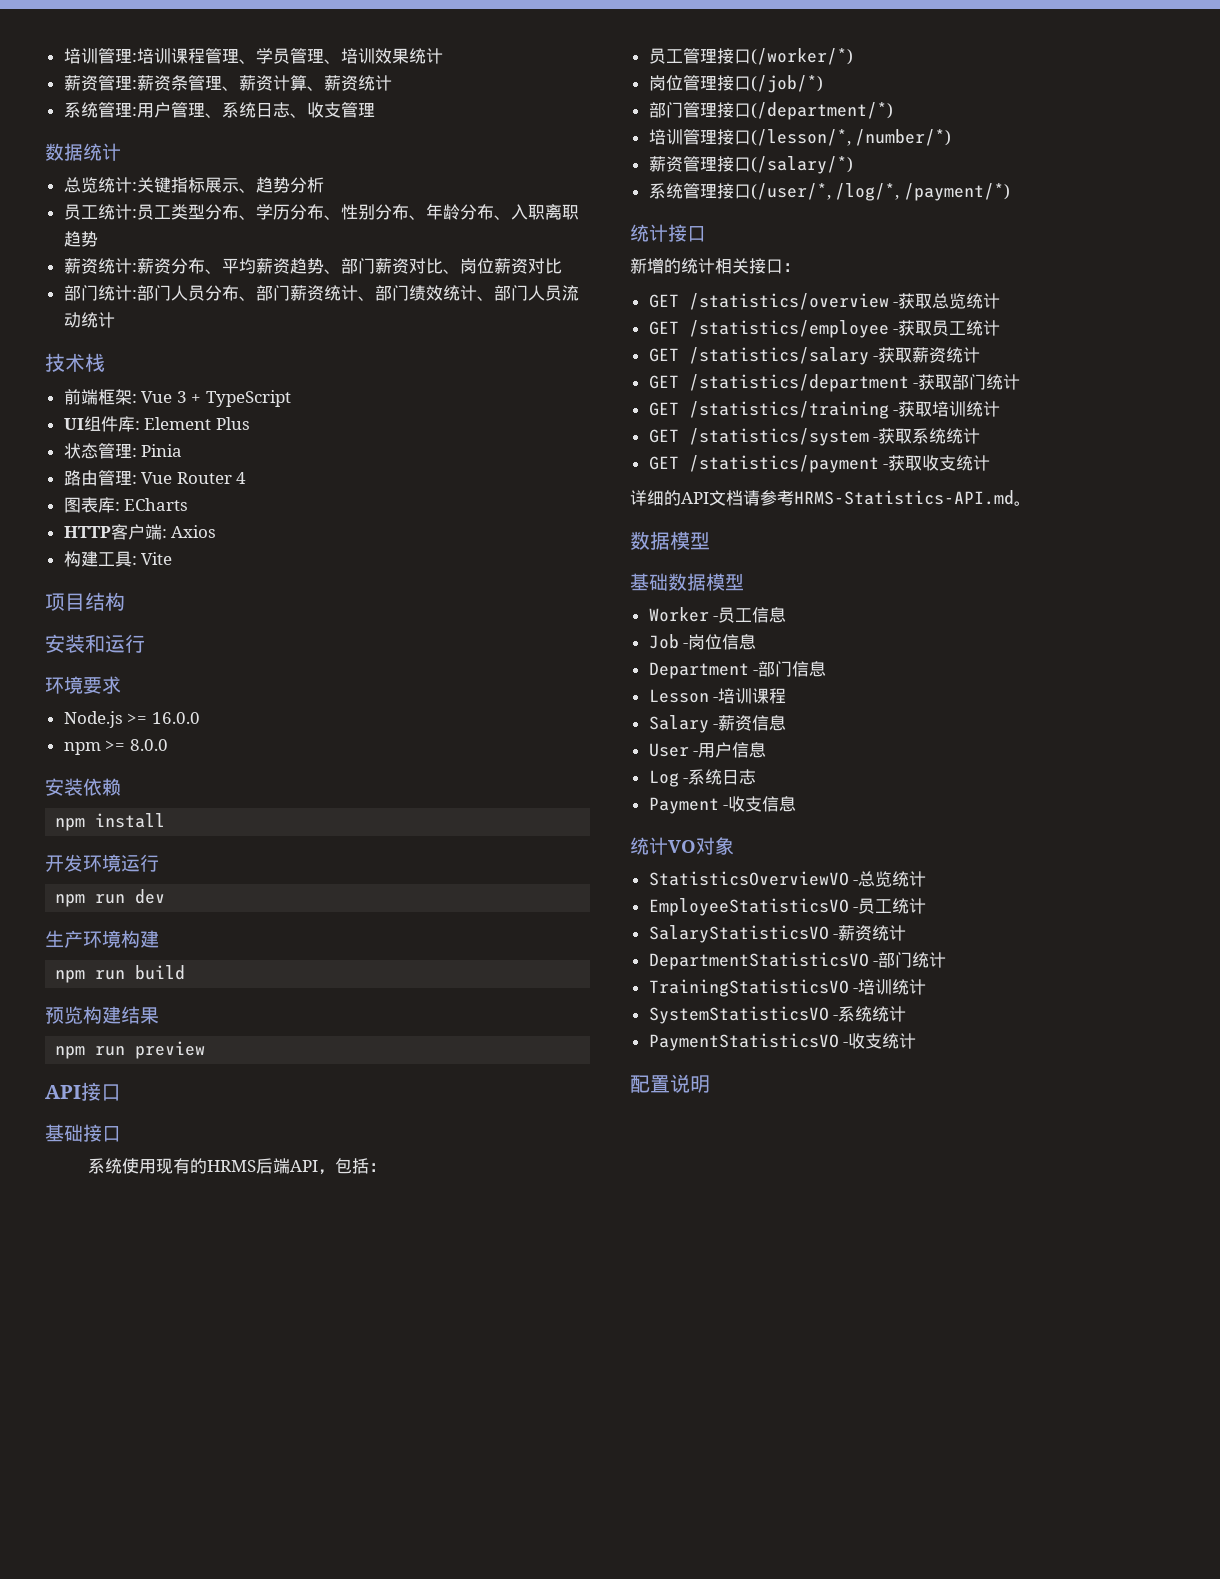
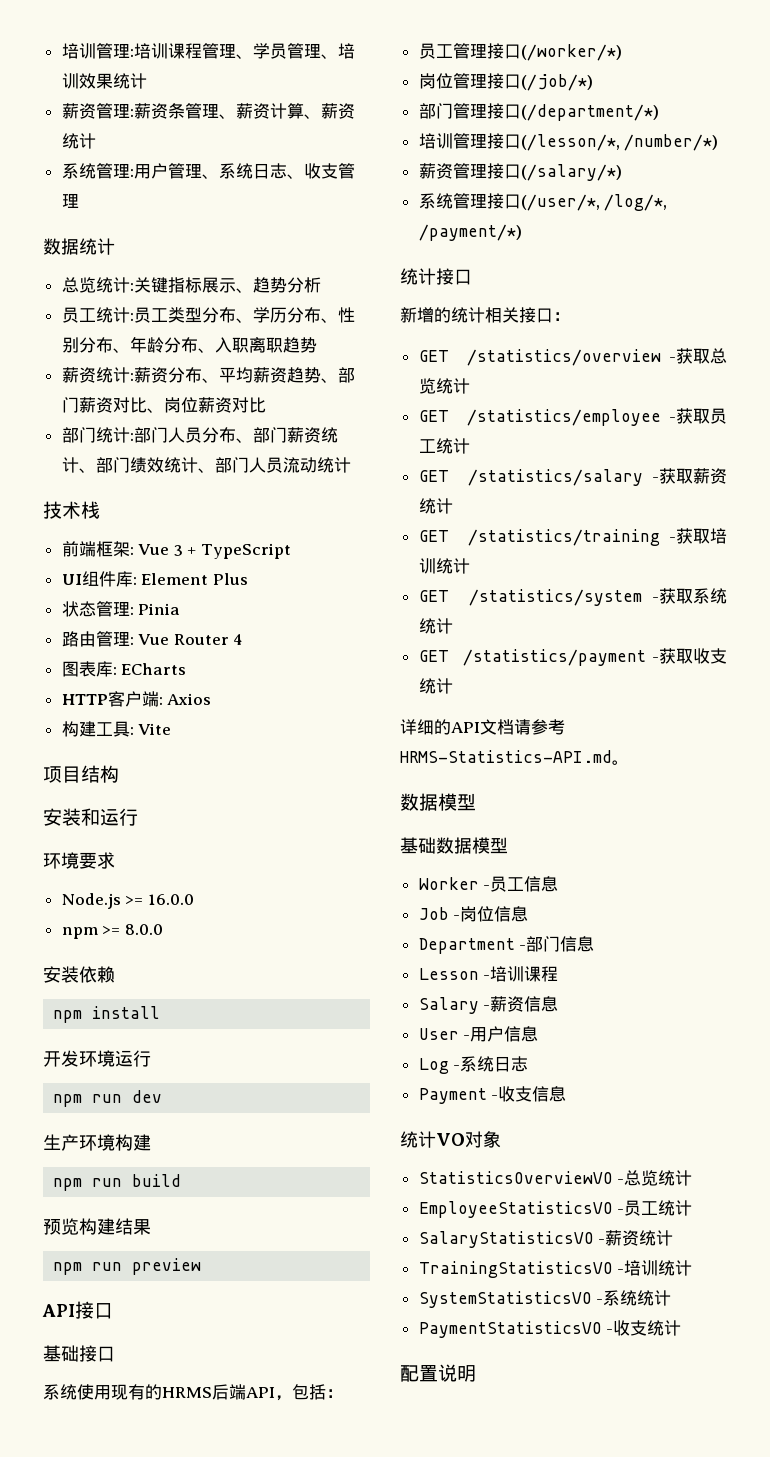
- GET /statistics/department -获取部门统计
- DepartmentStatisticsVO -部门统计

